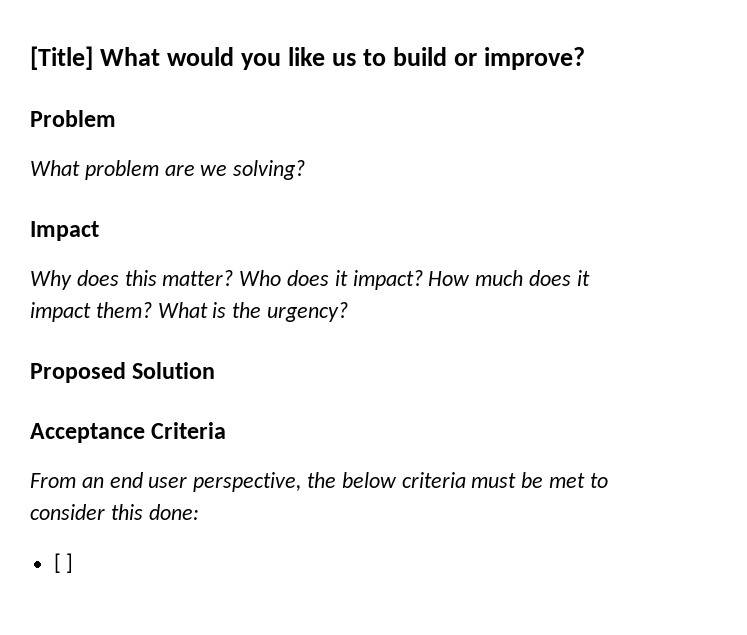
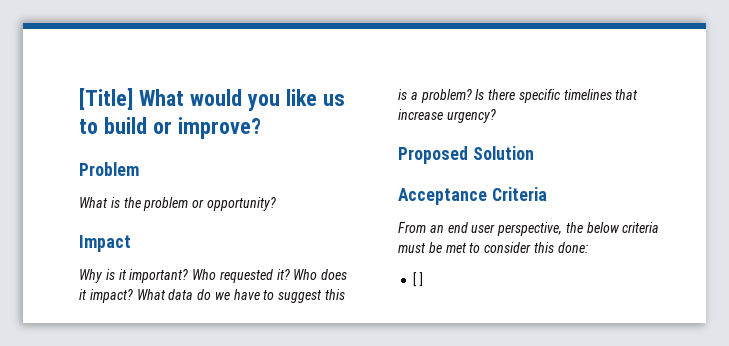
- What problem are we solving?
+ What is the problem or opportunity?
  Impact
- Why does this matter? Who does it impact? How much does it impact them? What is the urgency?
+ Why is it important? Who requested it? Who does it impact? What data do we have to suggest this is a problem? Is there specific timelines that increase urgency?

